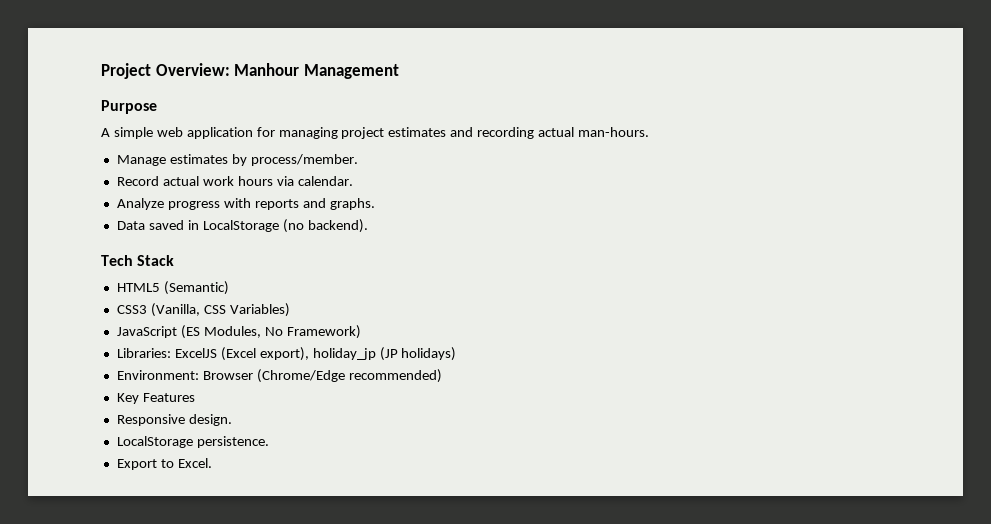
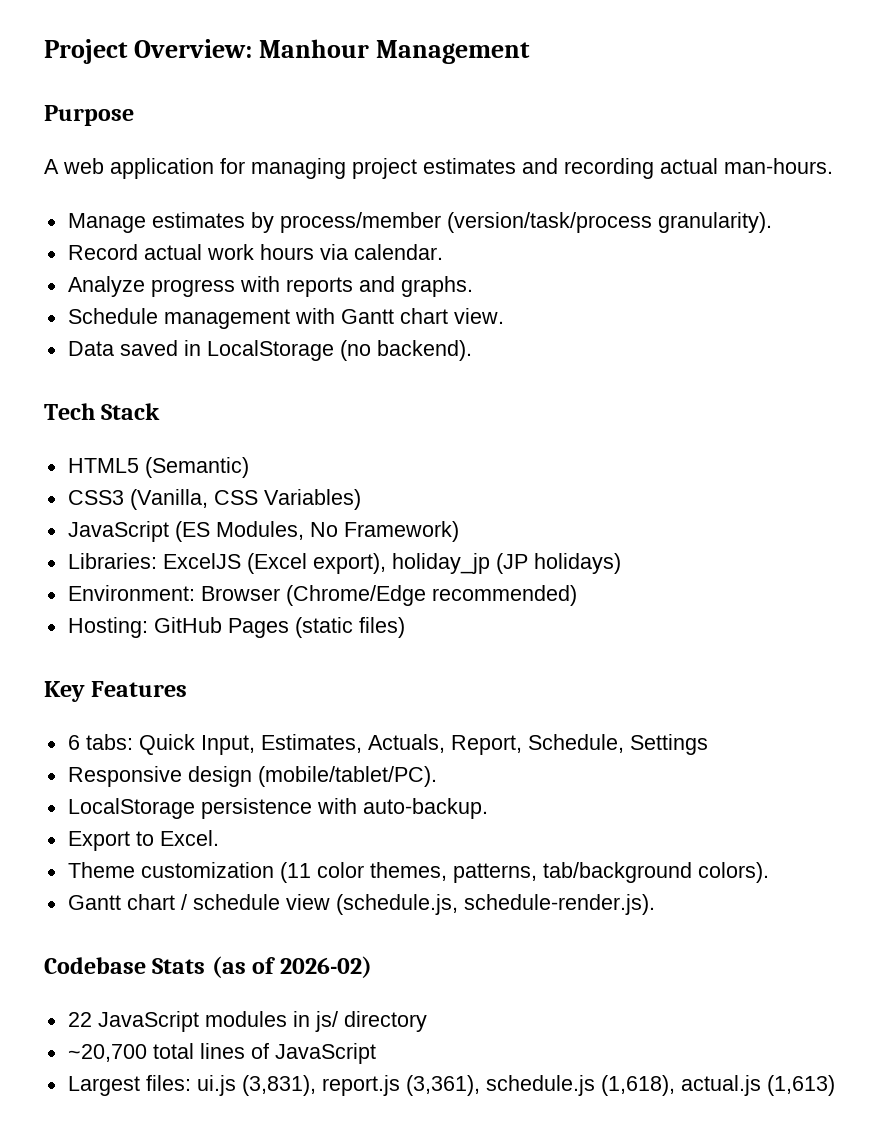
- A simple web application for managing project estimates and recording actual man-hours.
+ A web application for managing project estimates and recording actual man-hours.
- Manage estimates by process/member.
+ Manage estimates by process/member (version/task/process granularity).
+ Schedule management with Gantt chart view.
+ Hosting: GitHub Pages (static files)
  Key Features
+ 6 tabs: Quick Input, Estimates, Actuals, Report, Schedule, Settings
- Responsive design.
- LocalStorage persistence.
+ Responsive design (mobile/tablet/PC).
+ LocalStorage persistence with auto-backup.
+ Theme customization (11 color themes, patterns, tab/background colors).
+ Gantt chart / schedule view (schedule.js, schedule-render.js).
+ Codebase Stats (as of 2026-02)
+ 22 JavaScript modules in js/ directory
+ ~20,700 total lines of JavaScript
+ Largest files: ui.js (3,831), report.js (3,361), schedule.js (1,618), actual.js (1,613)

